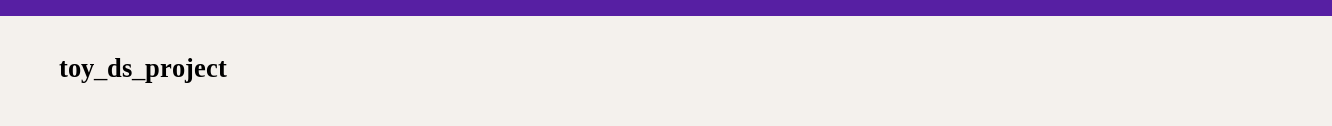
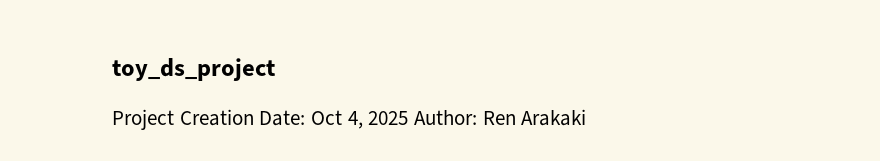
+ Project Creation Date: Oct 4, 2025 Author: Ren Arakaki

